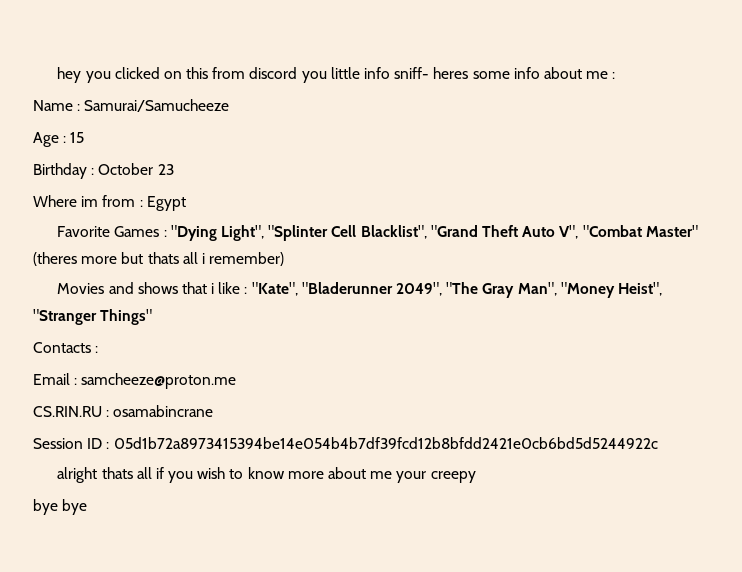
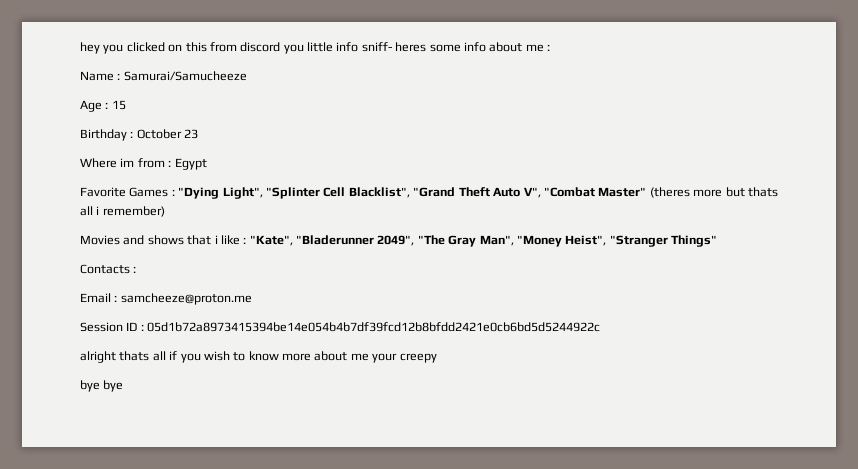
- CS.RIN.RU : osamabincrane

